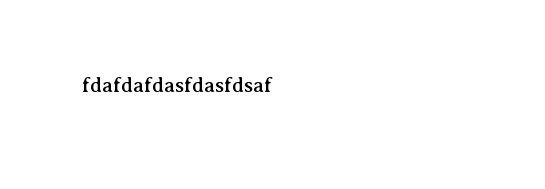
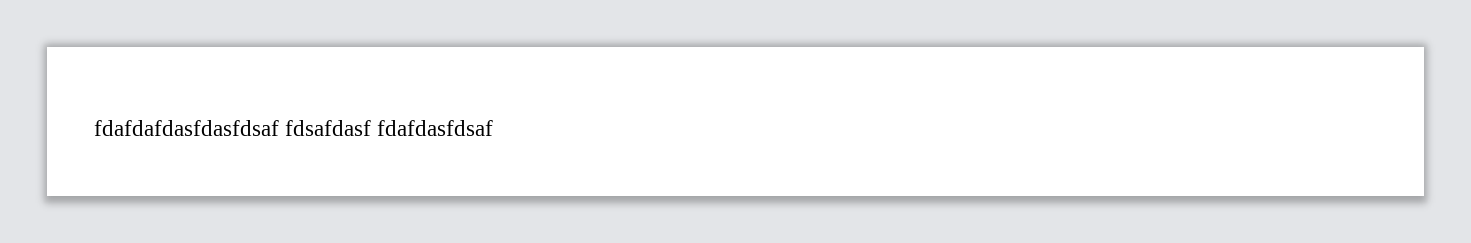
- fdafdafdasfdasfdsaf
+ fdafdafdasfdasfdsaf fdsafdasf fdafdasfdsaf

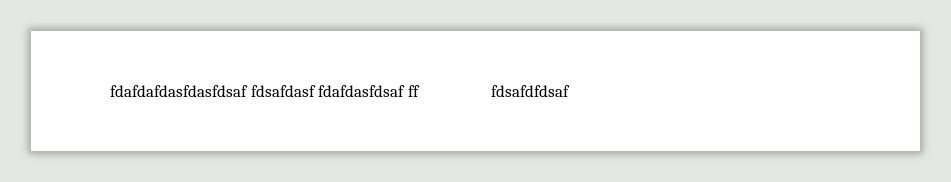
- fdafdafdasfdasfdsaf fdsafdasf fdafdasfdsaf
+ fdafdafdasfdasfdsaf fdsafdasf fdafdasfdsaf ff fdsafdfdsaf

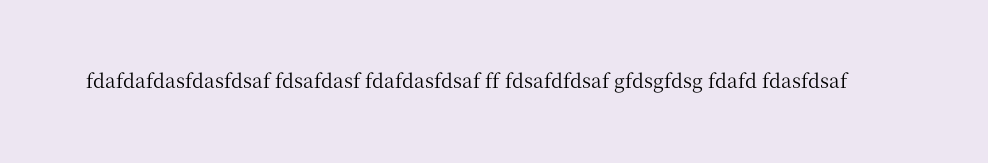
- fdafdafdasfdasfdsaf fdsafdasf fdafdasfdsaf ff fdsafdfdsaf
+ fdafdafdasfdasfdsaf fdsafdasf fdafdasfdsaf ff fdsafdfdsaf gfdsgfdsg fdafd fdasfdsaf

